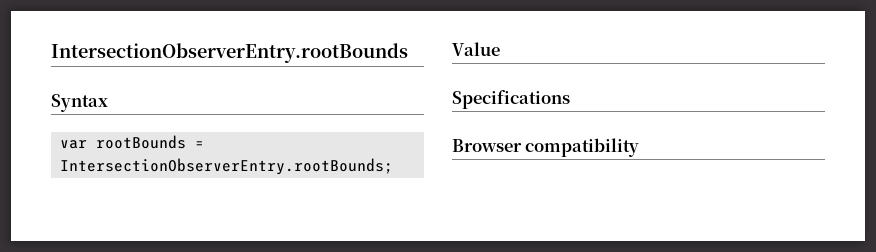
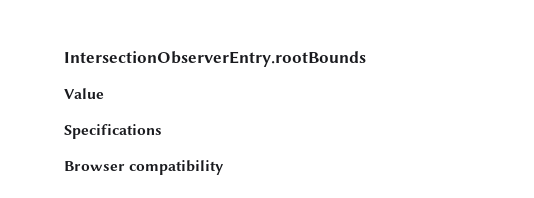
- Syntax
- var rootBounds = IntersectionObserverEntry.rootBounds;

